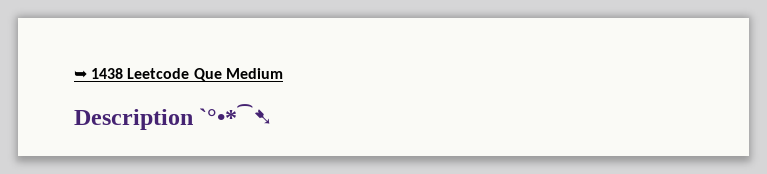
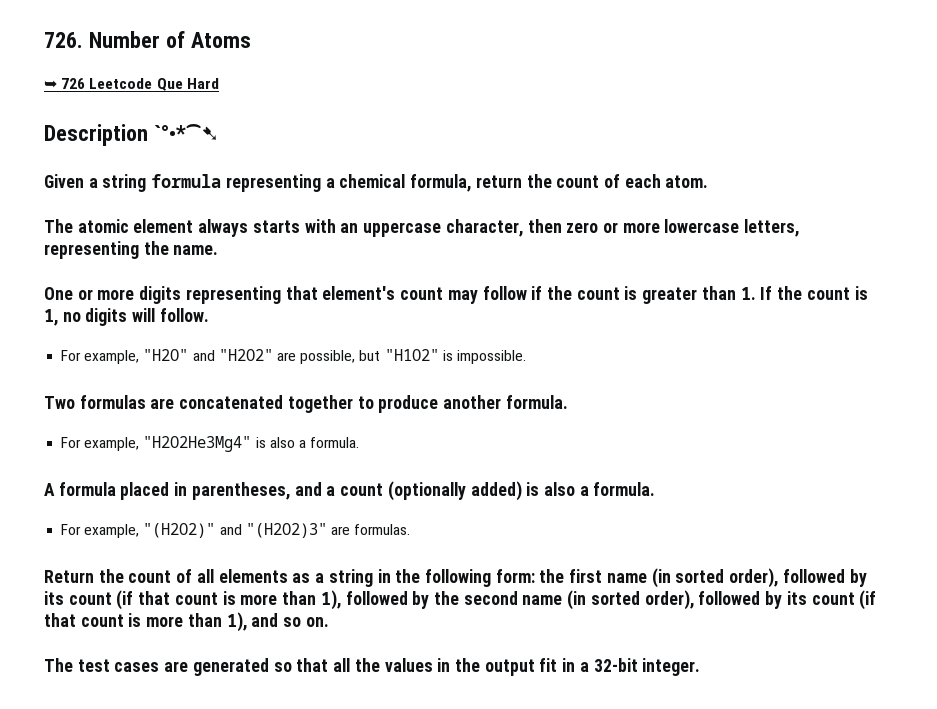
- ➥ 1438 Leetcode Que Medium
+ 726. Number of Atoms
+ ➥ 726 Leetcode Que Hard
+ Given a string formula representing a chemical formula, return the count of each atom.
+ The atomic element always starts with an uppercase character, then zero or more lowercase letters, representing the name.
+ One or more digits representing that element's count may follow if the count is greater than 1. If the count is 1, no digits will follow.
+ For example, "H2O" and "H2O2" are possible, but "H1O2" is impossible.
+ Two formulas are concatenated together to produce another formula.
+ For example, "H2O2He3Mg4" is also a formula.
+ A formula placed in parentheses, and a count (optionally added) is also a formula.
+ For example, "(H2O2)" and "(H2O2)3" are formulas.
+ Return the count of all elements as a string in the following form: the first name (in sorted order), followed by its count (if that count is more than 1), followed by the second name (in sorted order), followed by its count (if that count is more than 1), and so on.
+ The test cases are generated so that all the values in the output fit in a 32-bit integer.

